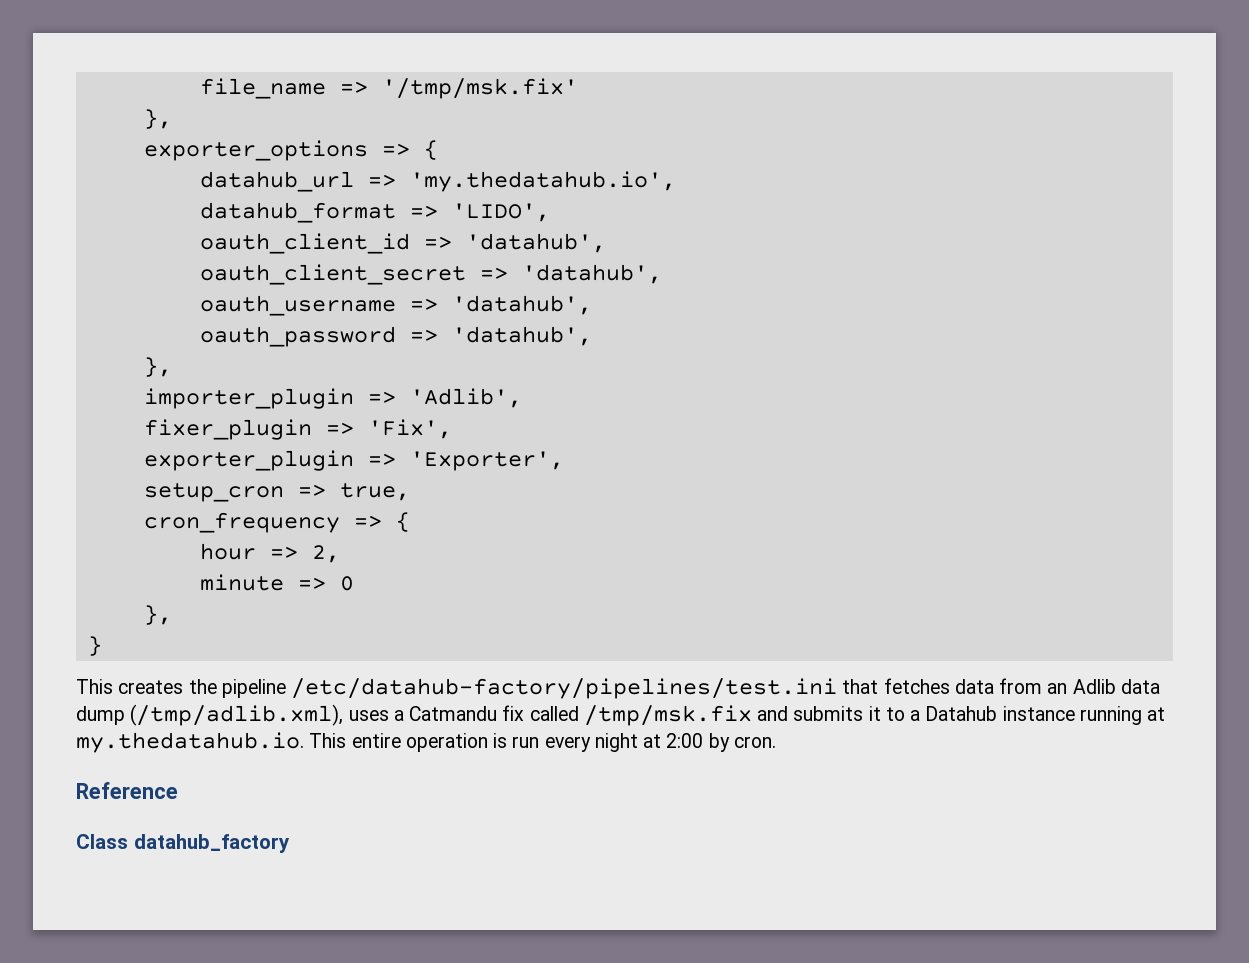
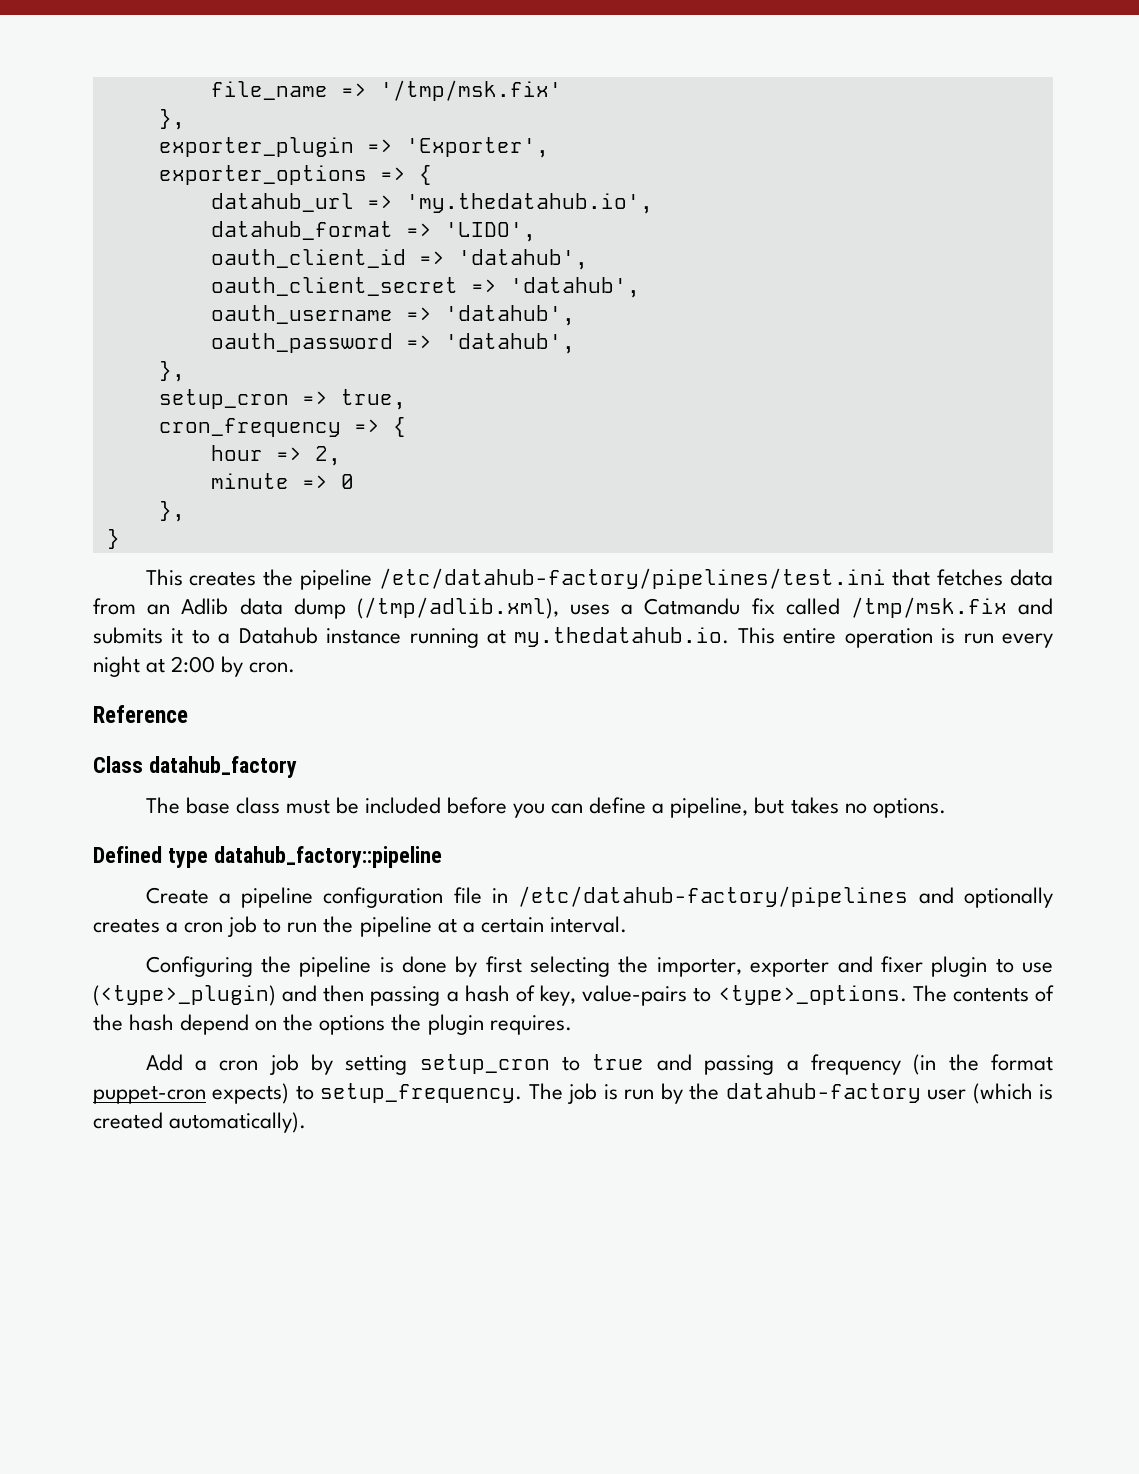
+ exporter_plugin => 'Exporter',
- importer_plugin => 'Adlib',
- fixer_plugin => 'Fix',
- exporter_plugin => 'Exporter',
+ The base class must be included before you can define a pipeline, but takes no options.
+ Defined type datahub_factory::pipeline
+ Create a pipeline configuration file in /etc/datahub-factory/pipelines and optionally creates a cron job to run the pipeline at a certain interval.
+ Configuring the pipeline is done by first selecting the importer, exporter and fixer plugin to use (<type>_plugin) and then passing a hash of key, value-pairs to <type>_options. The contents of the hash depend on the options the plugin requires.
+ Add a cron job by setting setup_cron to true and passing a frequency (in the format puppet-cron expects) to setup_frequency. The job is run by the datahub-factory user (which is created automatically).

